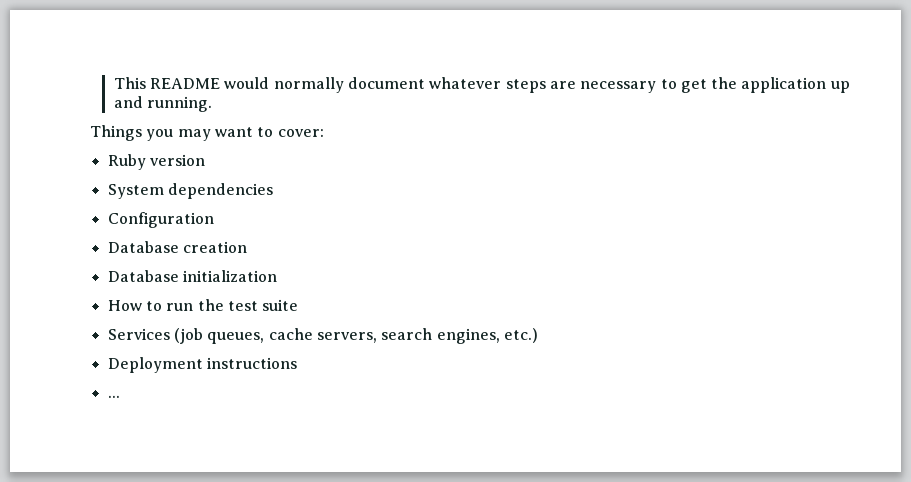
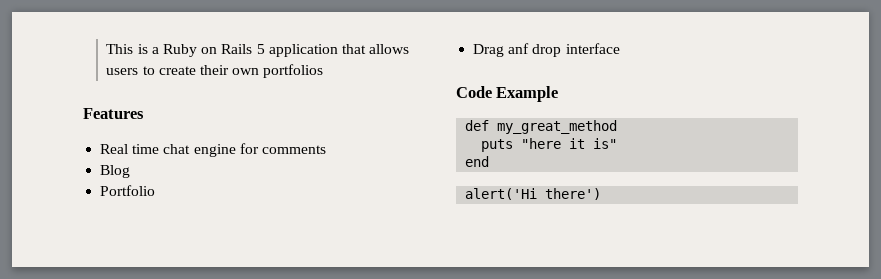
- This README would normally document whatever steps are necessary to get the application up and running.
- Things you may want to cover:
- Ruby version
- System dependencies
- Configuration
- Database creation
- Database initialization
- How to run the test suite
- Services (job queues, cache servers, search engines, etc.)
- Deployment instructions
- ...
+ This is a Ruby on Rails 5 application that allows users to create their own portfolios
+ Features
+ Real time chat engine for comments
+ Blog
+ Portfolio
+ Drag anf drop interface
+ Code Example
+ def my_great_method
+ puts "here it is"
+ end
+ alert('Hi there')

